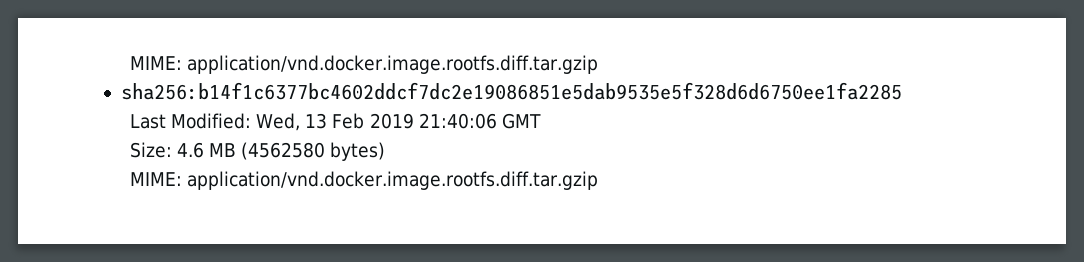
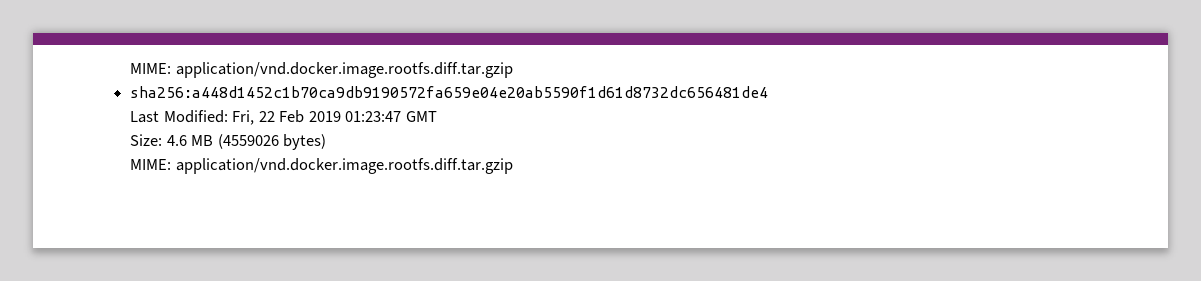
- sha256:b14f1c6377bc4602ddcf7dc2e19086851e5dab9535e5f328d6d6750ee1fa2285
+ sha256:a448d1452c1b70ca9db9190572fa659e04e20ab5590f1d61d8732dc656481de4
- Last Modified: Wed, 13 Feb 2019 21:40:06 GMT
+ Last Modified: Fri, 22 Feb 2019 01:23:47 GMT
- Size: 4.6 MB (4562580 bytes)
+ Size: 4.6 MB (4559026 bytes)

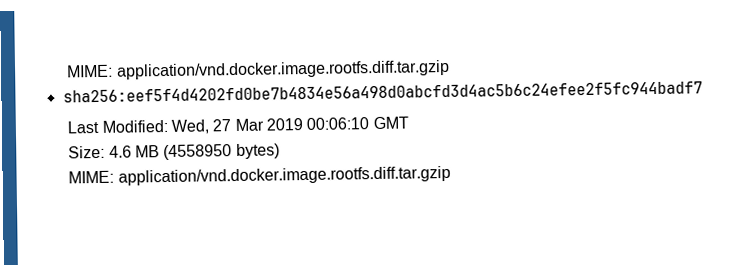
- sha256:a448d1452c1b70ca9db9190572fa659e04e20ab5590f1d61d8732dc656481de4
+ sha256:eef5f4d4202fd0be7b4834e56a498d0abcfd3d4ac5b6c24efee2f5fc944badf7
- Last Modified: Fri, 22 Feb 2019 01:23:47 GMT
+ Last Modified: Wed, 27 Mar 2019 00:06:10 GMT
- Size: 4.6 MB (4559026 bytes)
+ Size: 4.6 MB (4558950 bytes)

